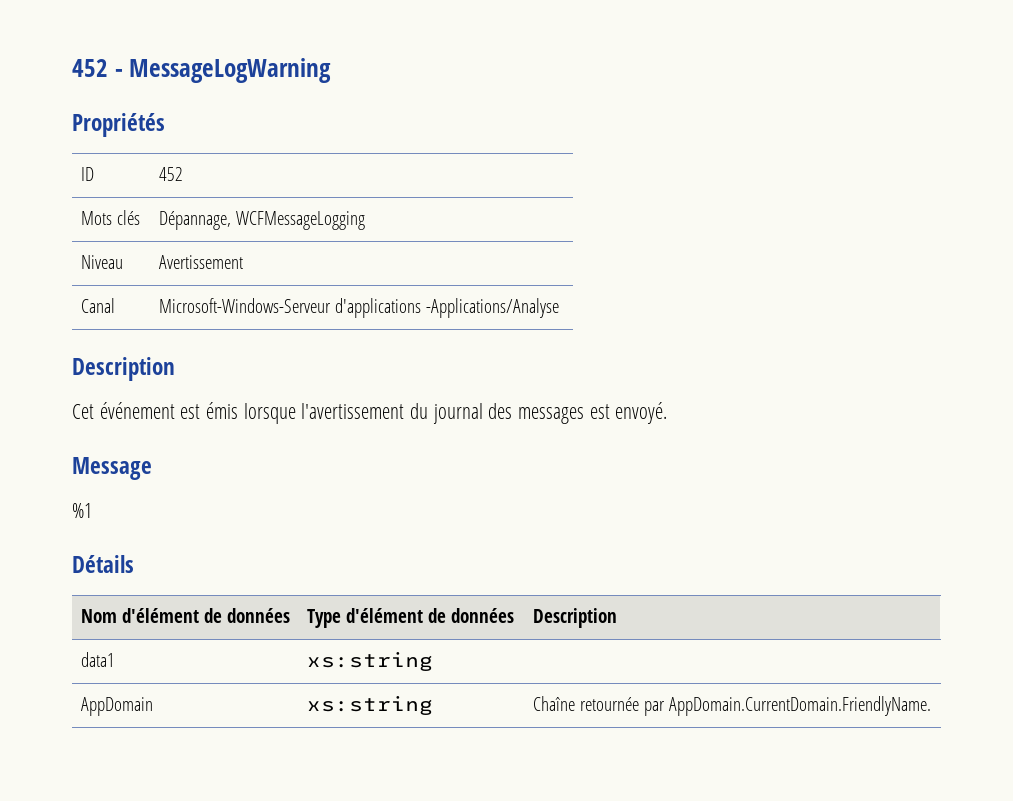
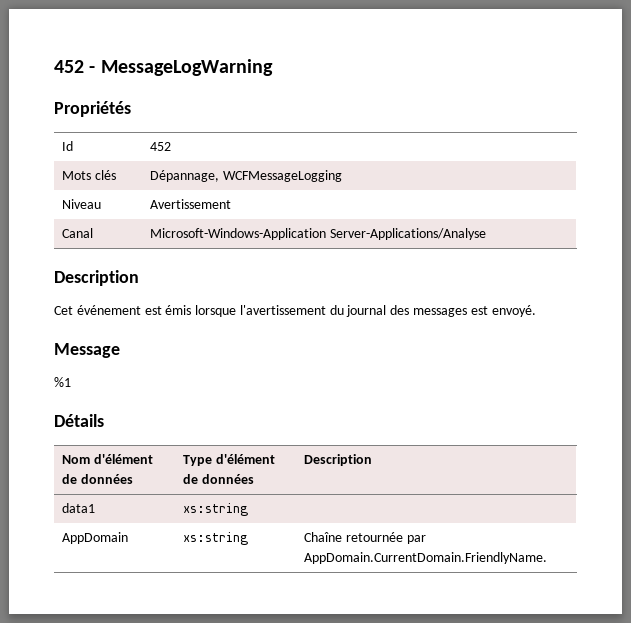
- ID | 452
+ Id | 452
- Canal | Microsoft-Windows-Serveur d'applications -Applications/Analyse
+ Canal | Microsoft-Windows-Application Server-Applications/Analyse

